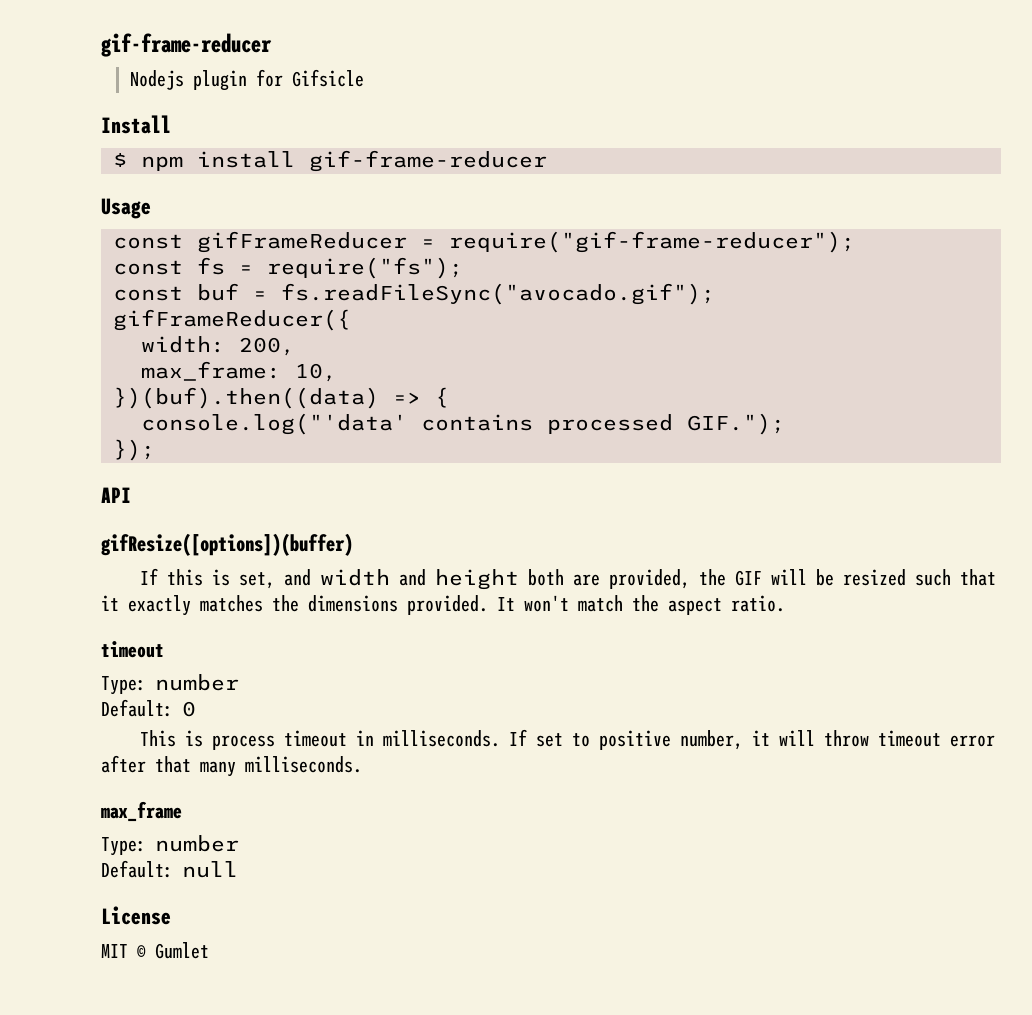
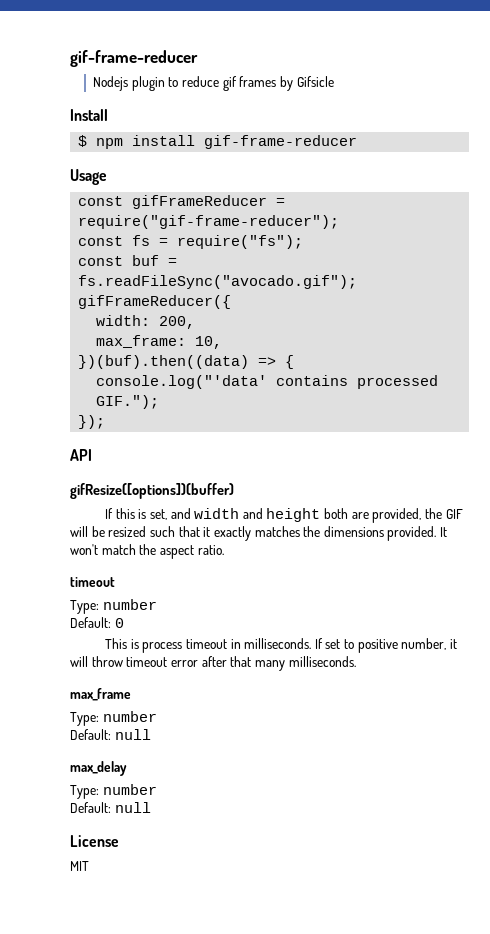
- Nodejs plugin for Gifsicle
+ Nodejs plugin to reduce gif frames by Gifsicle
+ max_delay
+ Type: number
+ Default: null
- MIT © Gumlet
+ MIT

